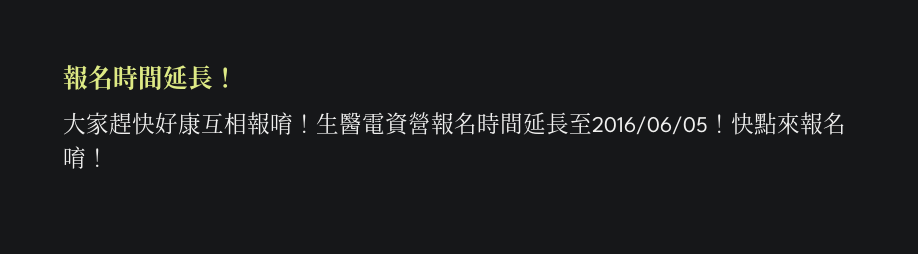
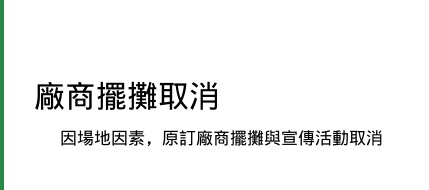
- 報名時間延長！
- 大家趕快好康互相報唷！生醫電資營報名時間延長至2016/06/05！快點來報名唷！
+ 廠商擺攤取消
+ 因場地因素，原訂廠商擺攤與宣傳活動取消

